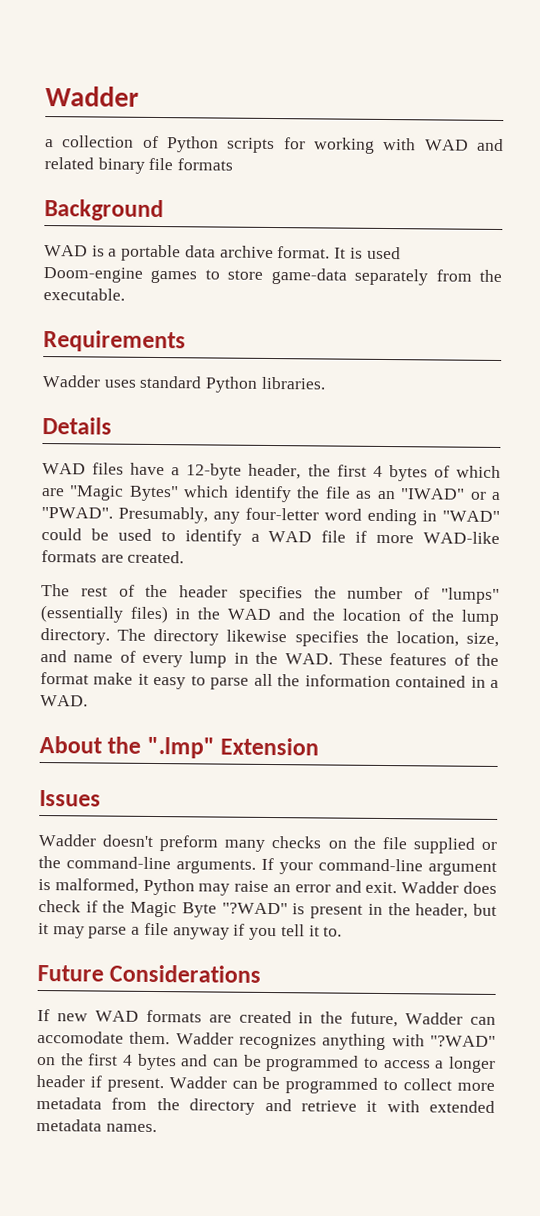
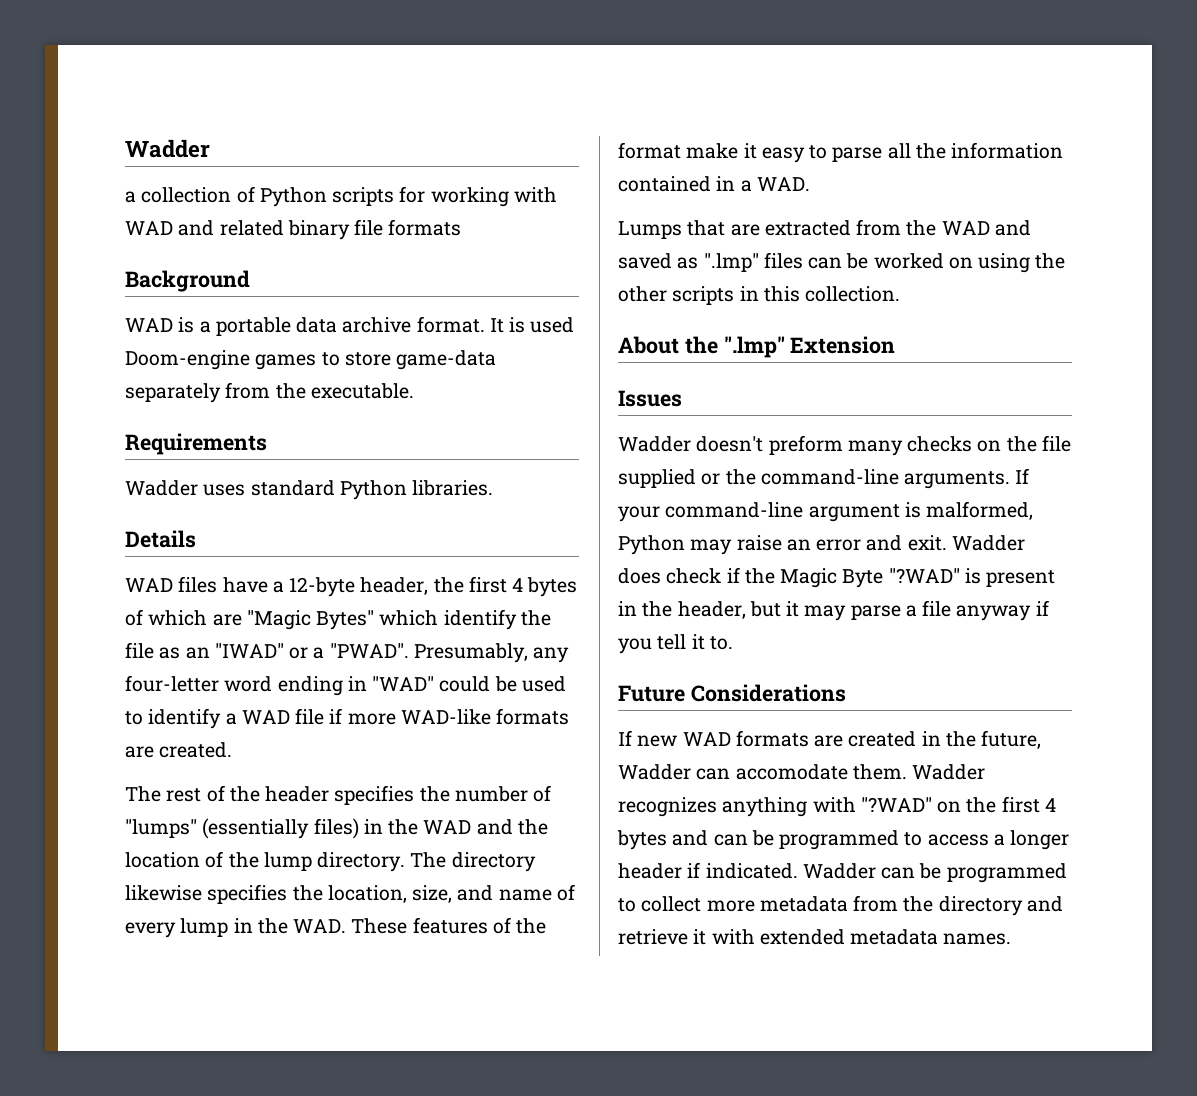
+ Lumps that are extracted from the WAD and saved as ".lmp" files can be worked on using the other scripts in this collection.
- Wadder recognizes anything with "?WAD" on the first 4 bytes and can be programmed to access a longer header if present.
+ Wadder recognizes anything with "?WAD" on the first 4 bytes and can be programmed to access a longer header if indicated.

